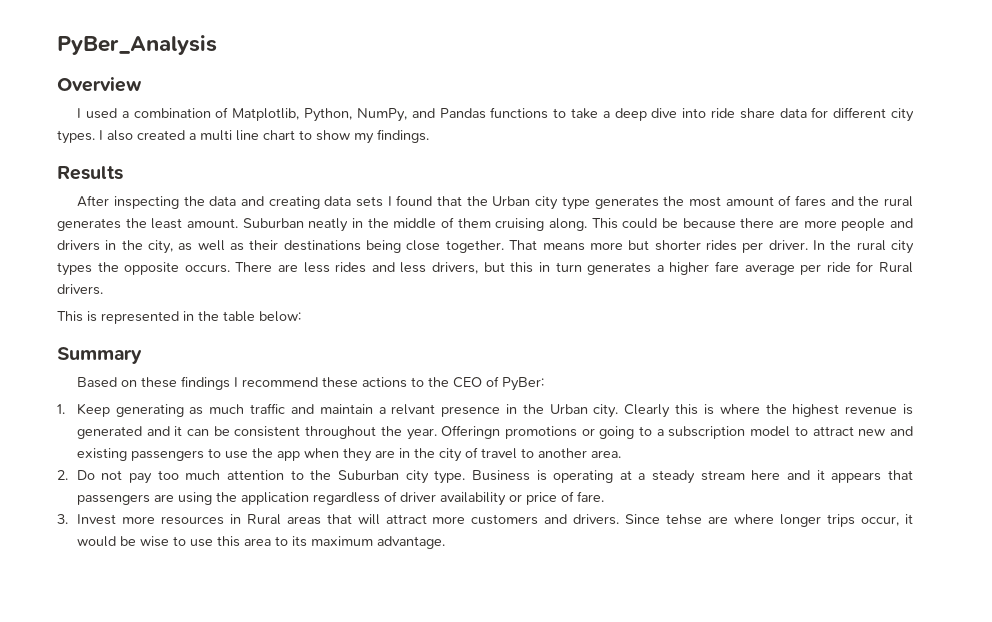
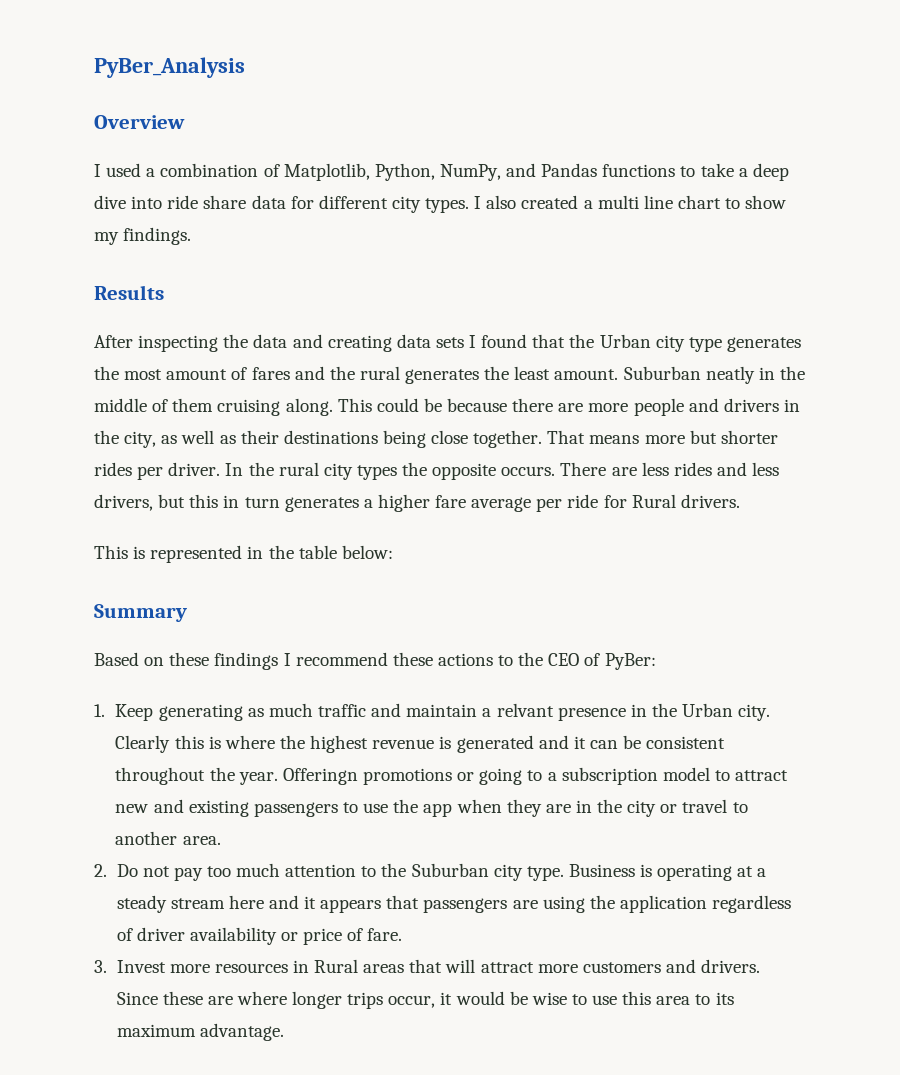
- Offeringn promotions or going to a subscription model to attract new and existing passengers to use the app when they are in the city of travel to another area.
+ Offeringn promotions or going to a subscription model to attract new and existing passengers to use the app when they are in the city or travel to another area.
- Since tehse are where longer trips occur, it would be wise to use this area to its maximum advantage.
+ Since these are where longer trips occur, it would be wise to use this area to its maximum advantage.

